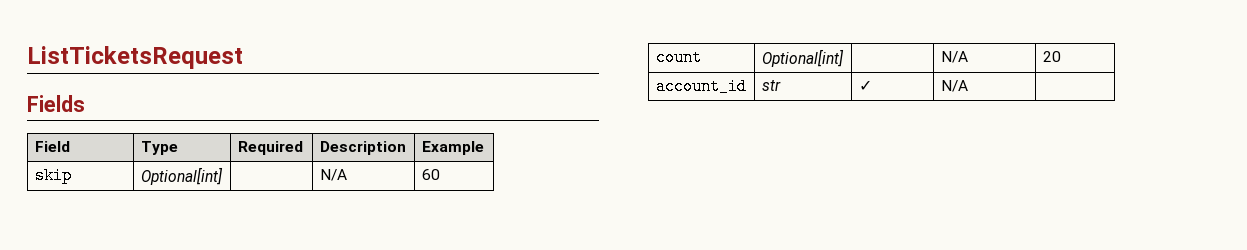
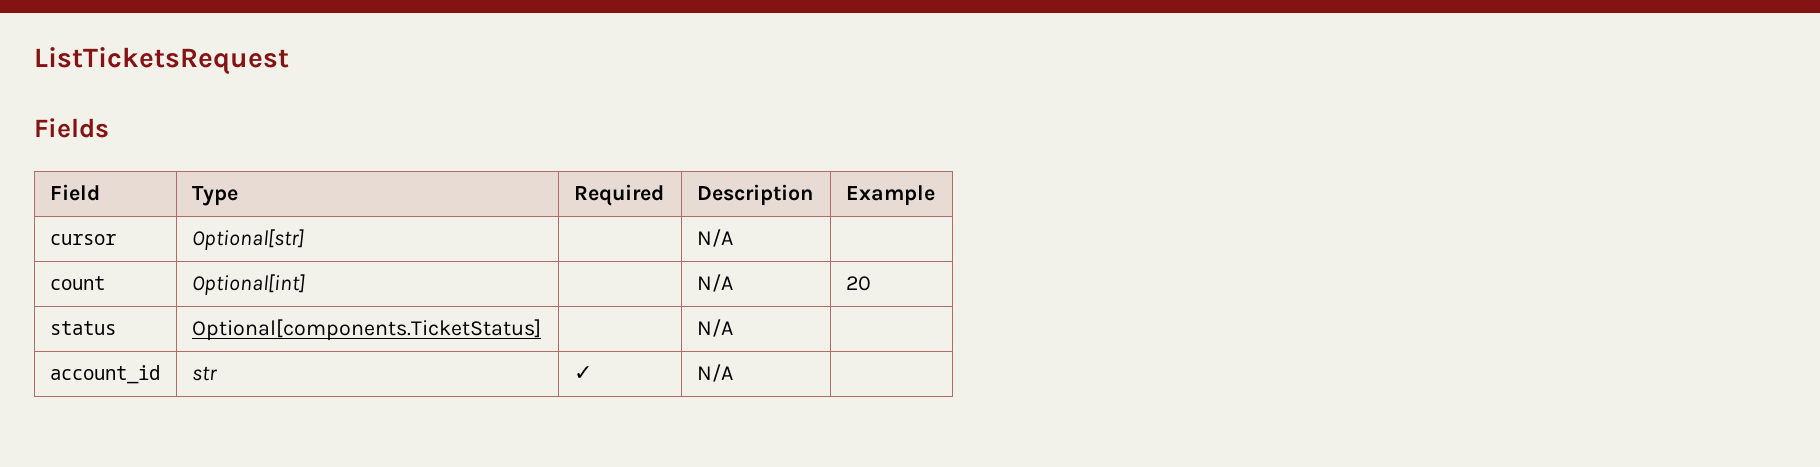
- skip | Optional[int] | | N/A | 60
+ cursor | Optional[str] | | N/A |
+ status | Optional[components.TicketStatus] | | N/A |

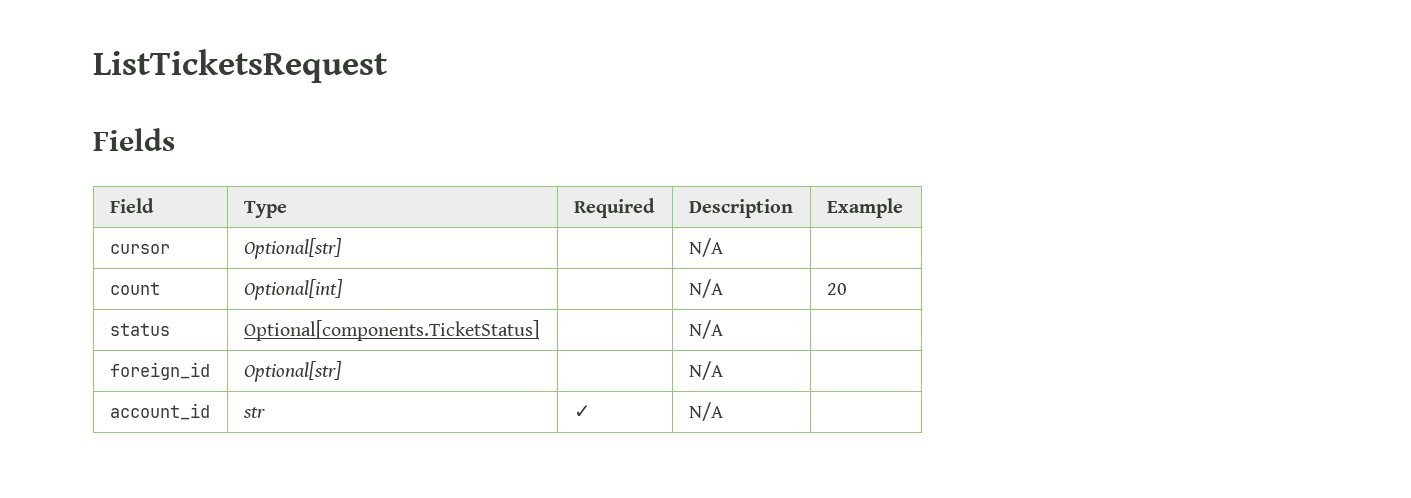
+ foreign_id | Optional[str] | | N/A |

